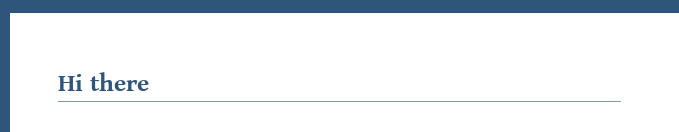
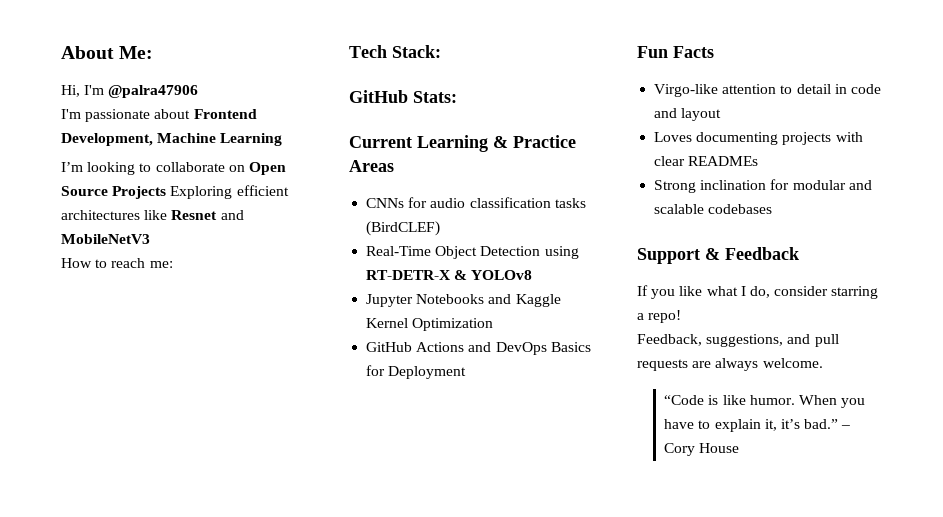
- Hi there
+ About Me:
+ Hi, I'm @palra47906
+ I'm passionate about Frontend Development, Machine Learning
+ I’m looking to collaborate on Open Source Projects Exploring efficient architectures like Resnet and MobileNetV3
+ How to reach me:
+ Tech Stack:
+ GitHub Stats:
+ Current Learning & Practice Areas
+ CNNs for audio classification tasks (BirdCLEF)
+ Real-Time Object Detection using RT-DETR-X & YOLOv8
+ Jupyter Notebooks and Kaggle Kernel Optimization
+ GitHub Actions and DevOps Basics for Deployment
+ Fun Facts
+ Virgo-like attention to detail in code and layout
+ Loves documenting projects with clear READMEs
+ Strong inclination for modular and scalable codebases
+ Support & Feedback
+ If you like what I do, consider starring a repo!
+ Feedback, suggestions, and pull requests are always welcome.
+ “Code is like humor. When you have to explain it, it’s bad.” – Cory House

